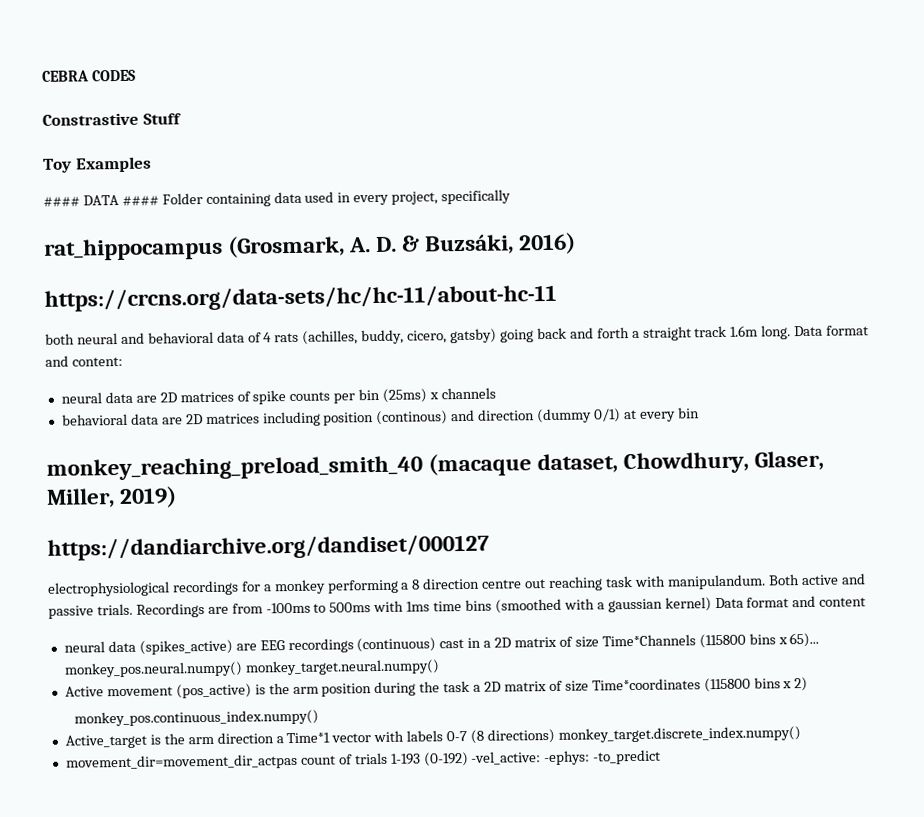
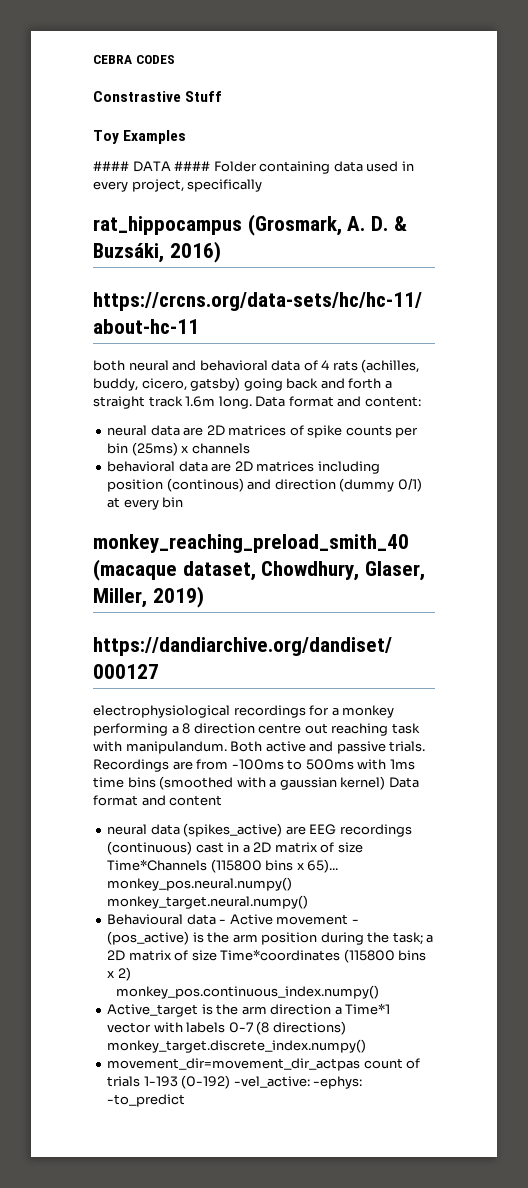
- Active movement (pos_active) is the arm position during the task a 2D matrix of size Time*coordinates (115800 bins x 2)
+ Behavioural data - Active movement - (pos_active) is the arm position during the task; a 2D matrix of size Time*coordinates (115800 bins x 2)

